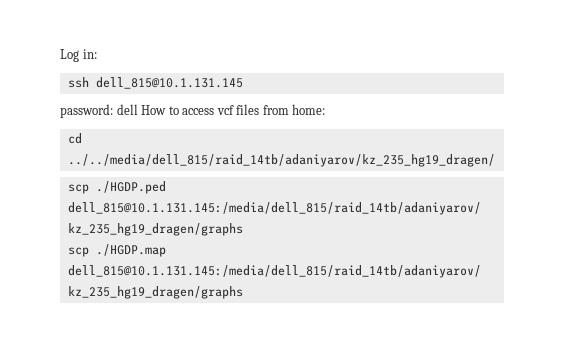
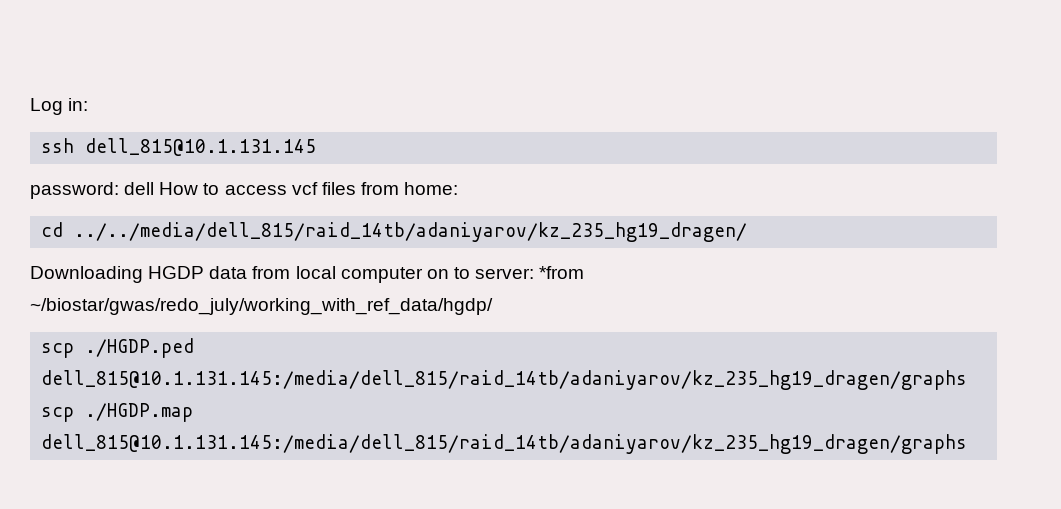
+ Downloading HGDP data from local computer on to server: *from ~/biostar/gwas/redo_july/working_with_ref_data/hgdp/

